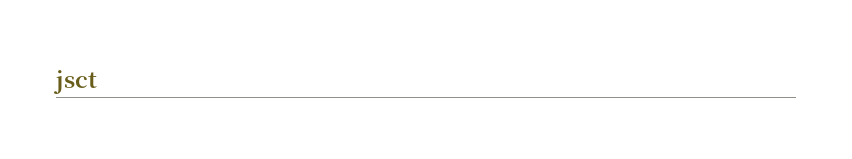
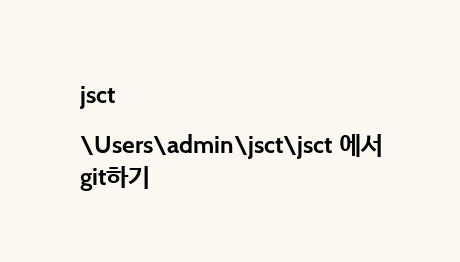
+ \Users\admin\jsct\jsct 에서 git하기

